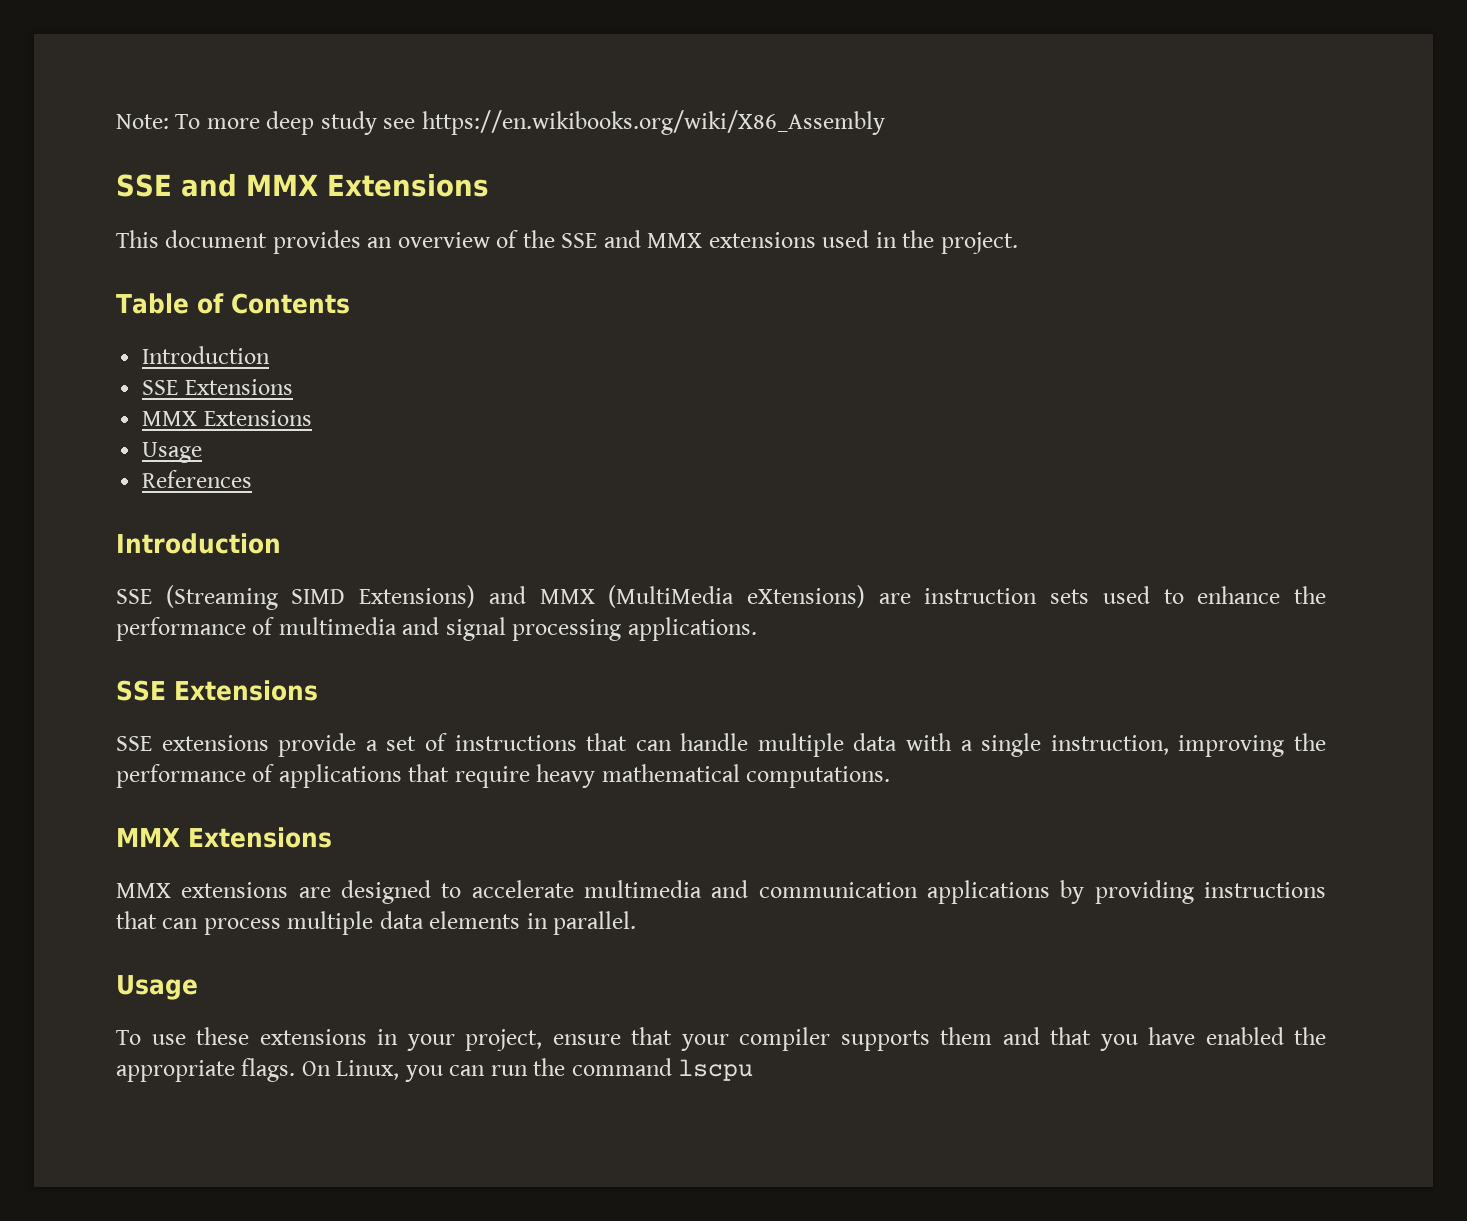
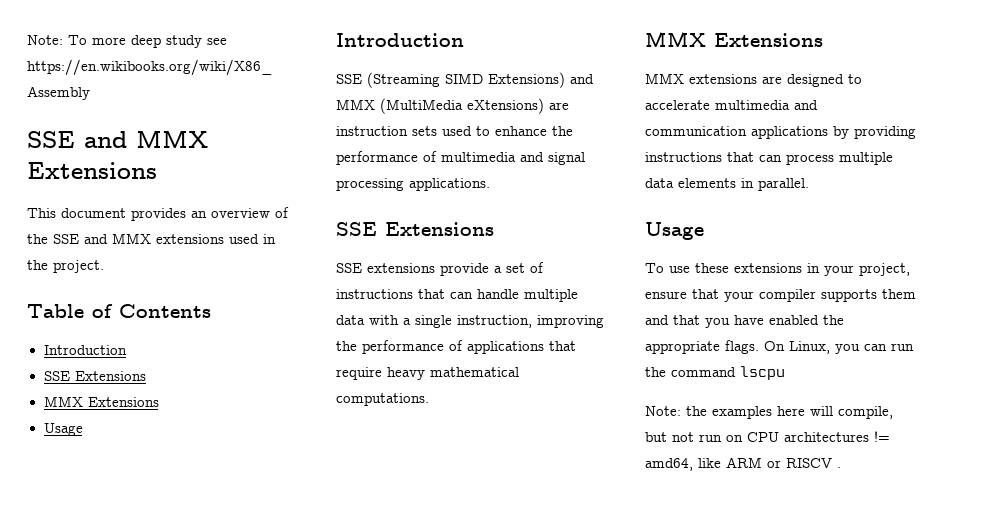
- References
+ Note: the examples here will compile, but not run on CPU architectures != amd64, like ARM or RISCV .

